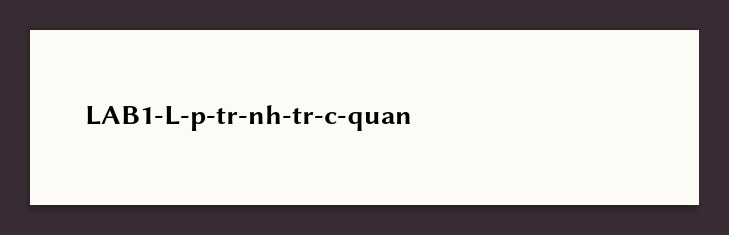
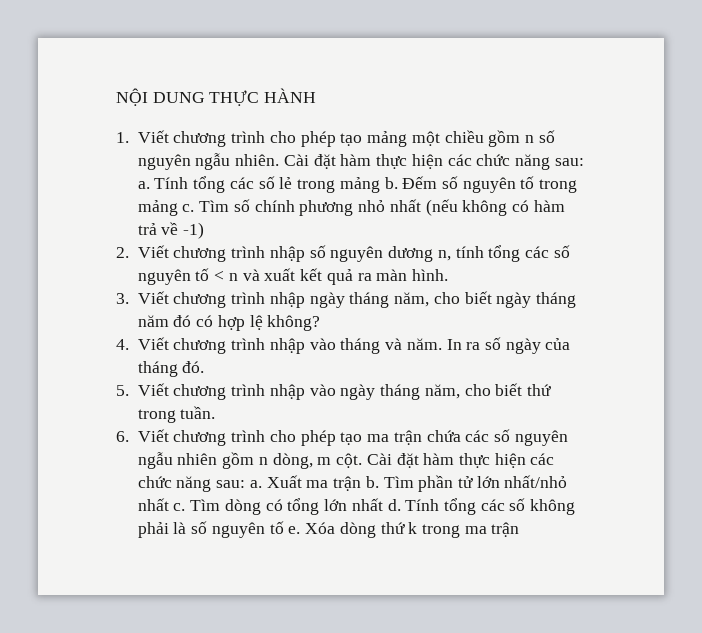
- LAB1-L-p-tr-nh-tr-c-quan
+ NỘI DUNG THỰC HÀNH
+ 1. Viết chương trình cho phép tạo mảng một chiều gồm n số nguyên ngẫu nhiên. Cài đặt hàm thực hiện các chức năng sau: a. Tính tổng các số lẻ trong mảng b. Đếm số nguyên tố trong mảng c. Tìm số chính phương nhỏ nhất (nếu không có hàm trả về -1)
+ 2. Viết chương trình nhập số nguyên dương n, tính tổng các số nguyên tố < n và xuất kết quả ra màn hình.
+ 3. Viết chương trình nhập ngày tháng năm, cho biết ngày tháng năm đó có hợp lệ không?
+ 4. Viết chương trình nhập vào tháng và năm. In ra số ngày của tháng đó.
+ 5. Viết chương trình nhập vào ngày tháng năm, cho biết thứ trong tuần.
+ 6. Viết chương trình cho phép tạo ma trận chứa các số nguyên ngẫu nhiên gồm n dòng, m cột. Cài đặt hàm thực hiện các chức năng sau: a. Xuất ma trận b. Tìm phần tử lớn nhất/nhỏ nhất c. Tìm dòng có tổng lớn nhất d. Tính tổng các số không phải là số nguyên tố e. Xóa dòng thứ k trong ma trận

